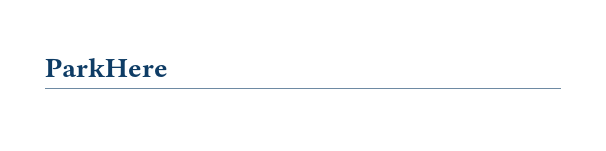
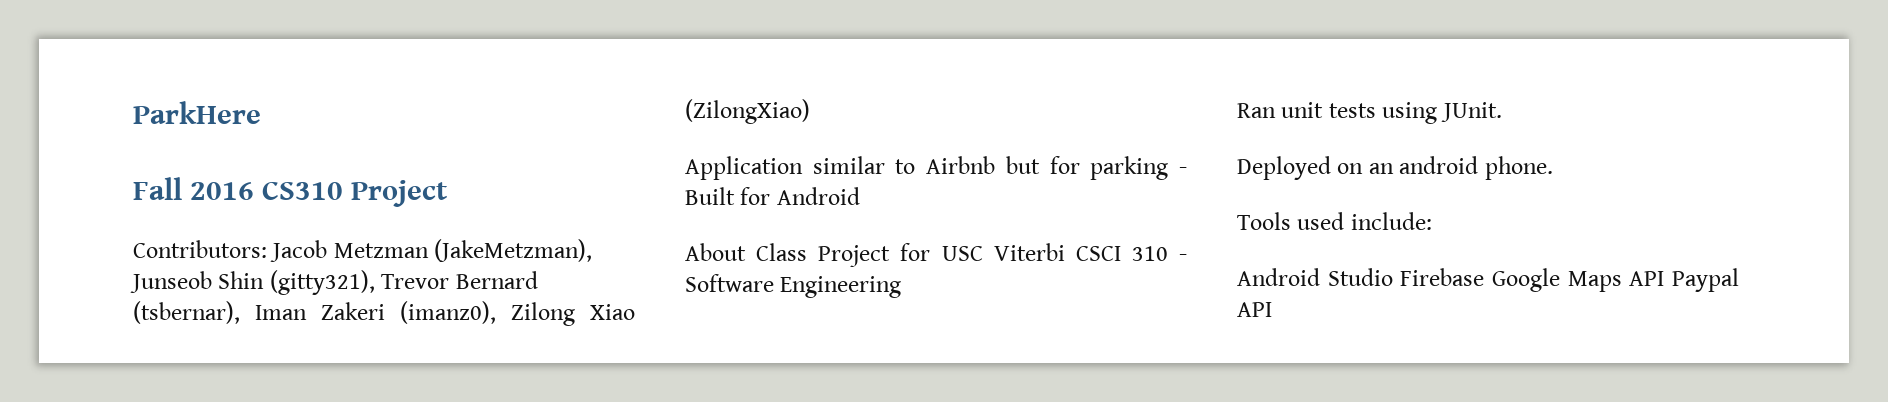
+ Fall 2016 CS310 Project
+ Contributors: Jacob Metzman (JakeMetzman), Junseob Shin (gitty321), Trevor Bernard (tsbernar), Iman Zakeri (imanz0), Zilong Xiao (ZilongXiao)
+ Application similar to Airbnb but for parking - Built for Android
+ About Class Project for USC Viterbi CSCI 310 - Software Engineering
+ Ran unit tests using JUnit.
+ Deployed on an android phone.
+ Tools used include:
+ Android Studio Firebase Google Maps API Paypal API

